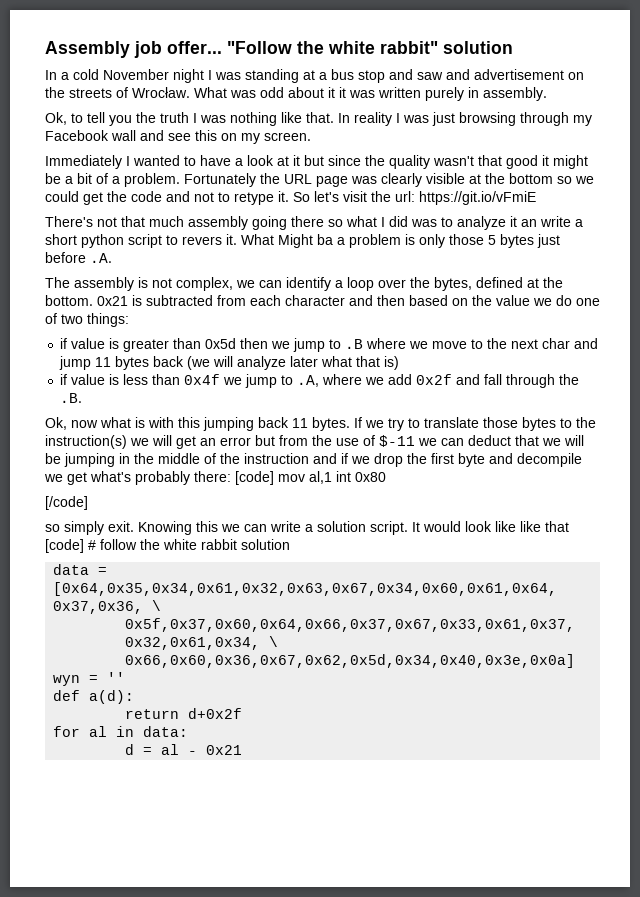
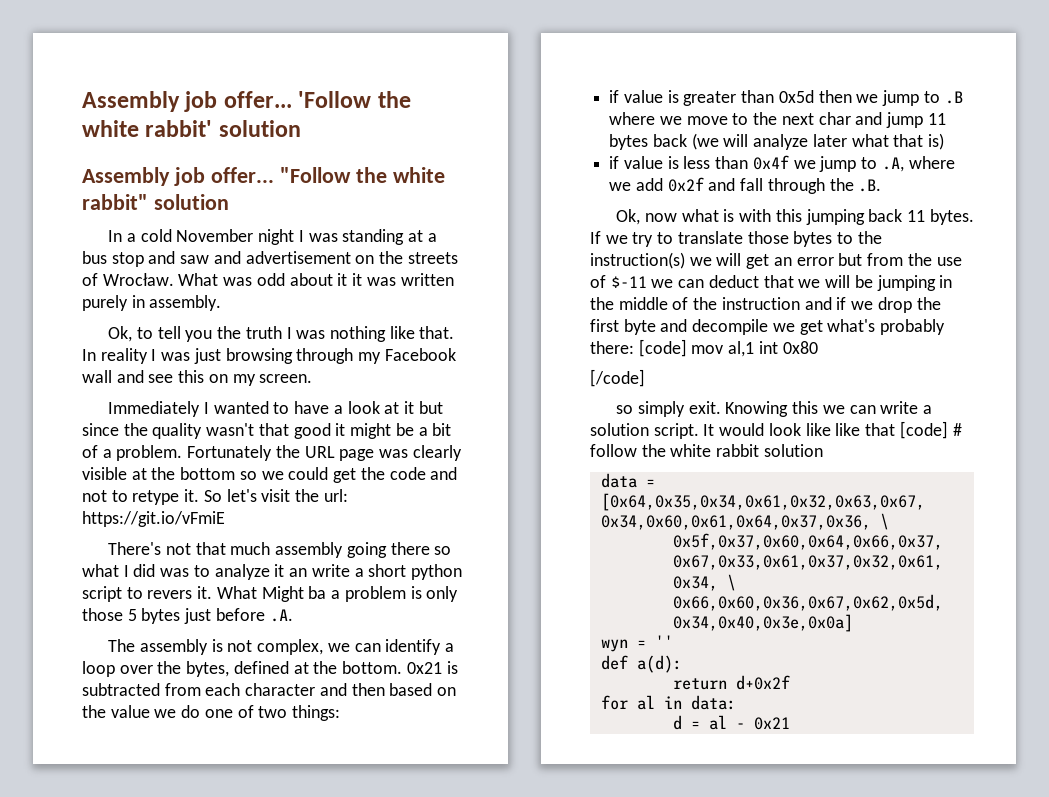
+ Assembly job offer... 'Follow the white rabbit' solution

